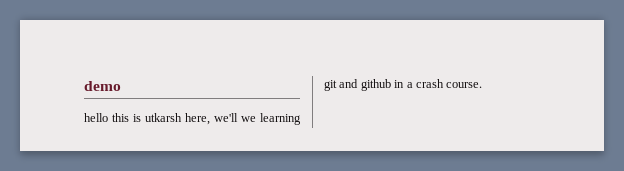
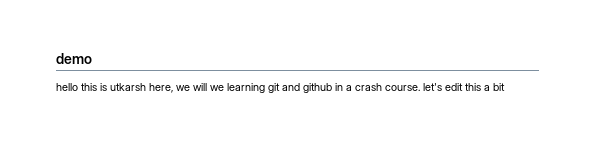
- hello this is utkarsh here, we'll we learning git and github in a crash course.
+ hello this is utkarsh here, we will we learning git and github in a crash course. let's edit this a bit

